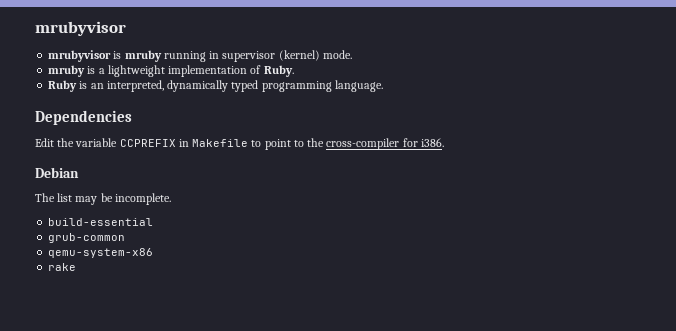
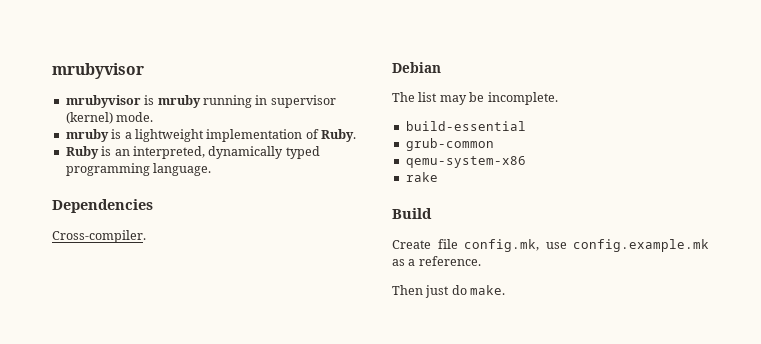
- Edit the variable CCPREFIX in Makefile to point to the cross-compiler for i386.
+ Cross-compiler.
+ Build
+ Create file config.mk, use config.example.mk as a reference.
+ Then just do make.

